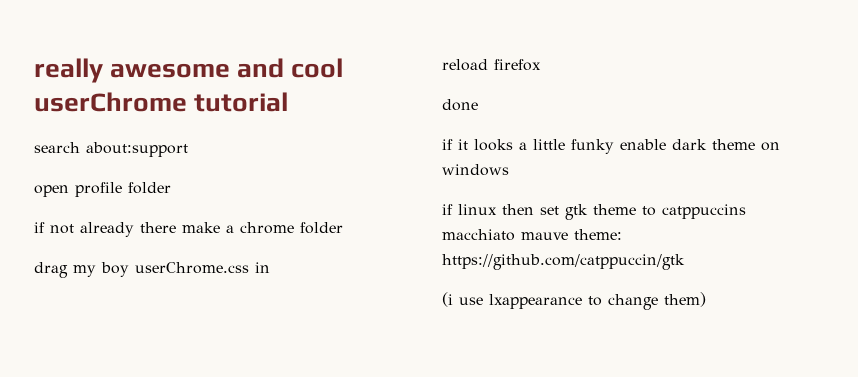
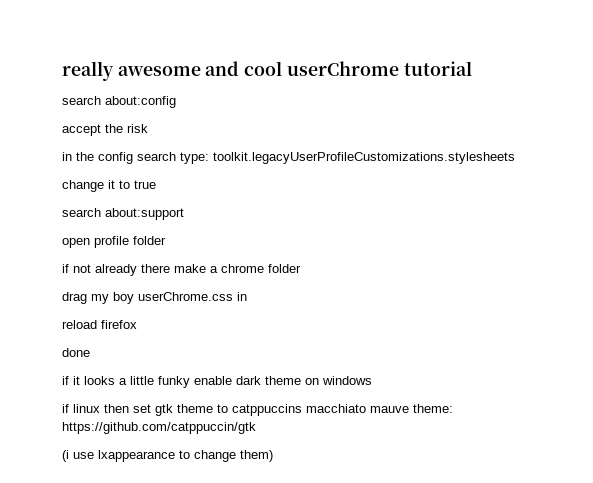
+ search about:config
+ accept the risk
+ in the config search type: toolkit.legacyUserProfileCustomizations.stylesheets
+ change it to true

